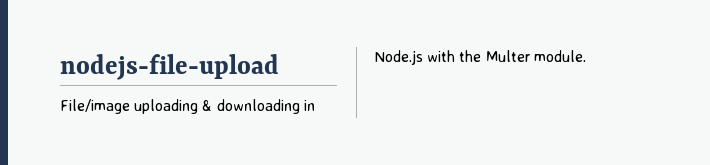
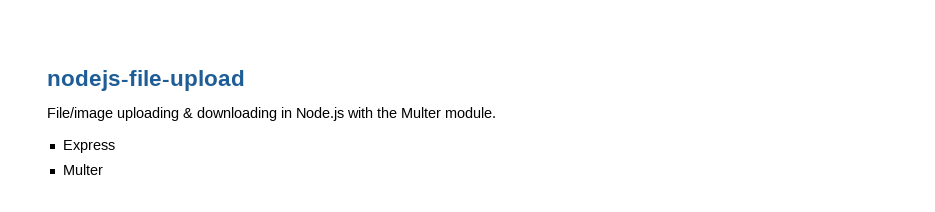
+ Express
+ Multer

